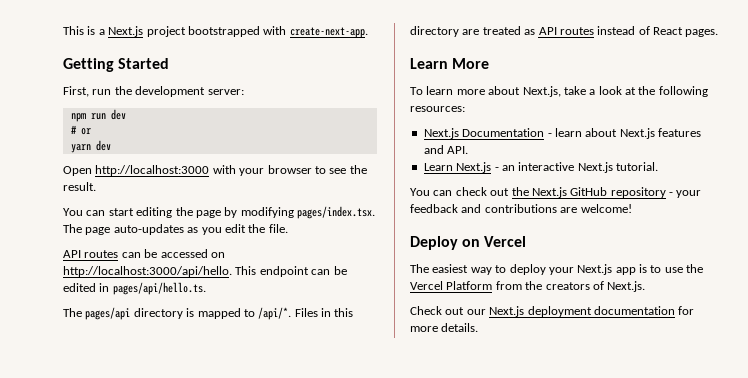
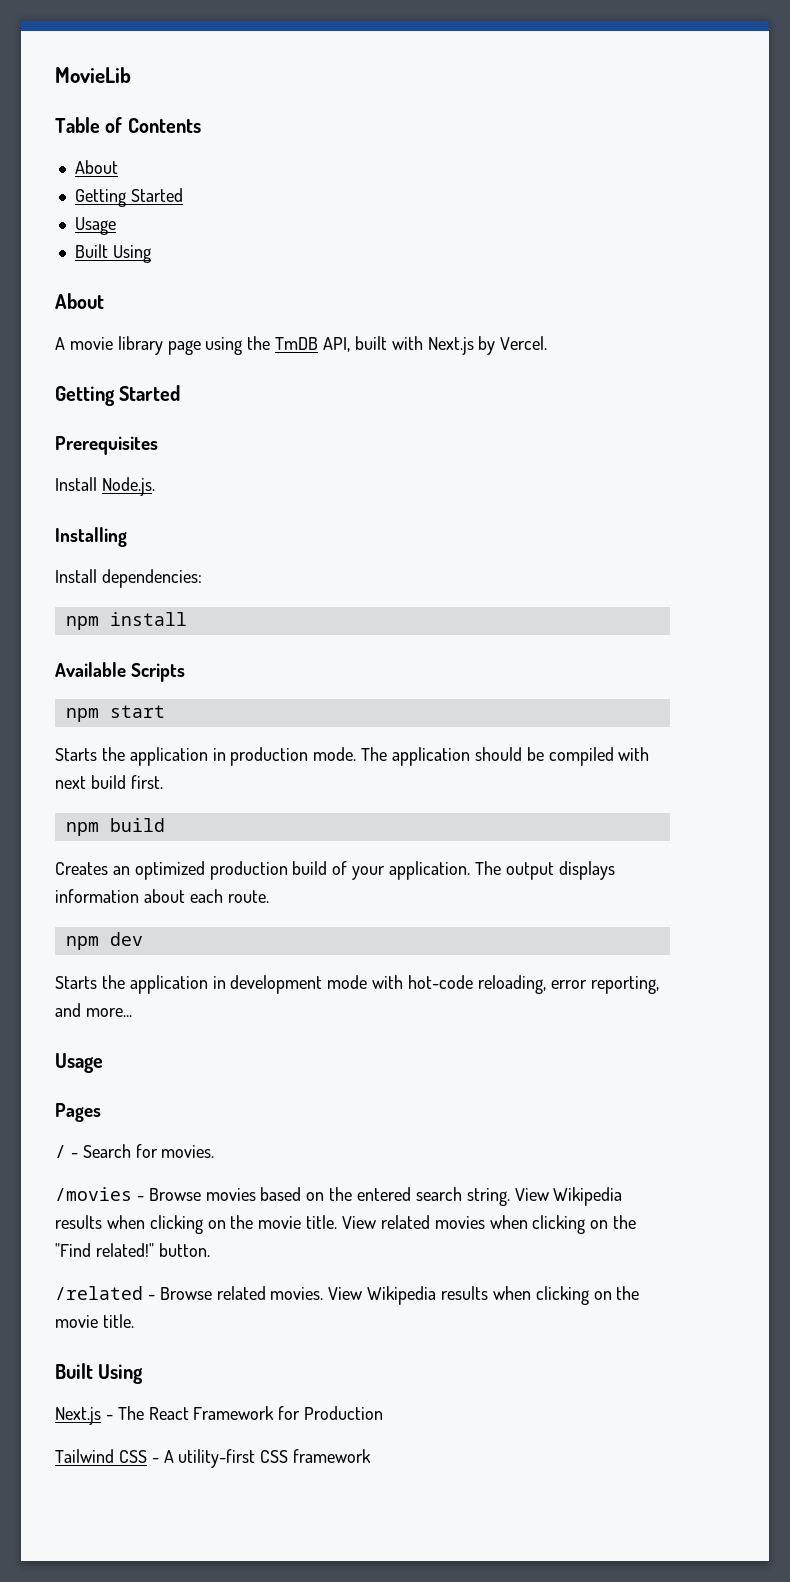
- This is a Next.js project bootstrapped with create-next-app.
+ MovieLib
+ Table of Contents
+ About
  Getting Started
- First, run the development server:
- npm run dev
- # or
- yarn dev
- Open http://localhost:3000 with your browser to see the result.
- You can start editing the page by modifying pages/index.tsx. The page auto-updates as you edit the file.
- API routes can be accessed on http://localhost:3000/api/hello. This endpoint can be edited in pages/api/hello.ts.
- The pages/api directory is mapped to /api/*. Files in this directory are treated as API routes instead of React pages.
- Learn More
- To learn more about Next.js, take a look at the following resources:
- Next.js Documentation - learn about Next.js features and API.
- Learn Next.js - an interactive Next.js tutorial.
- You can check out the Next.js GitHub repository - your feedback and contributions are welcome!
- Deploy on Vercel
- The easiest way to deploy your Next.js app is to use the Vercel Platform from the creators of Next.js.
- Check out our Next.js deployment documentation for more details.
+ Usage
+ Built Using
+ About
+ A movie library page using the TmDB API, built with Next.js by Vercel.
+ Getting Started
+ Prerequisites
+ Install Node.js.
+ Installing
+ Install dependencies:
+ npm install
+ Available Scripts
+ npm start
+ Starts the application in production mode. The application should be compiled with next build first.
+ npm build
+ Creates an optimized production build of your application. The output displays information about each route.
+ npm dev
+ Starts the application in development mode with hot-code reloading, error reporting, and more...
+ Usage
+ Pages
+ / - Search for movies.
+ /movies - Browse movies based on the entered search string. View Wikipedia results when clicking on the movie title. View related movies when clicking on the "Find related!" button.
+ /related - Browse related movies. View Wikipedia results when clicking on the movie title.
+ Built Using
+ Next.js - The React Framework for Production
+ Tailwind CSS - A utility-first CSS framework

